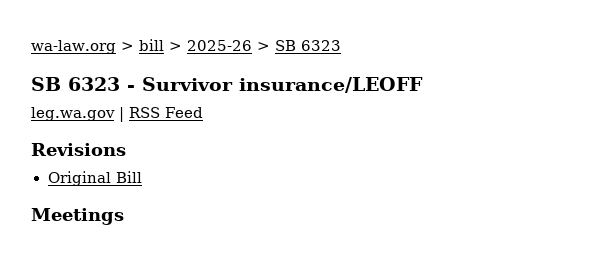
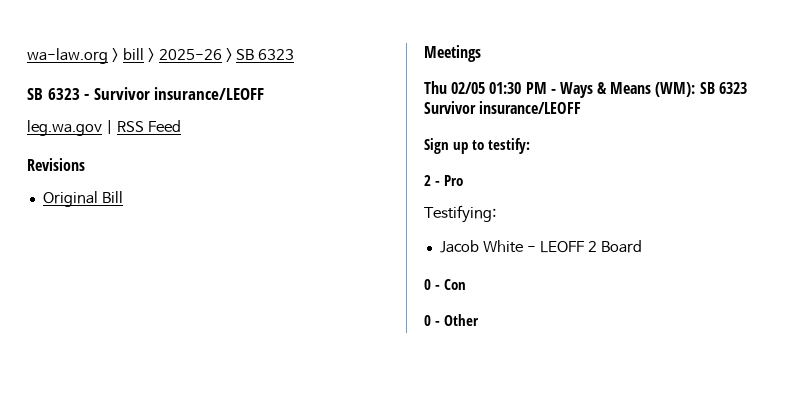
+ Thu 02/05 01:30 PM - Ways & Means (WM): SB 6323 Survivor insurance/LEOFF
+ Sign up to testify:
+ 2 - Pro
+ Testifying:
+ Jacob White - LEOFF 2 Board
+ 0 - Con
+ 0 - Other

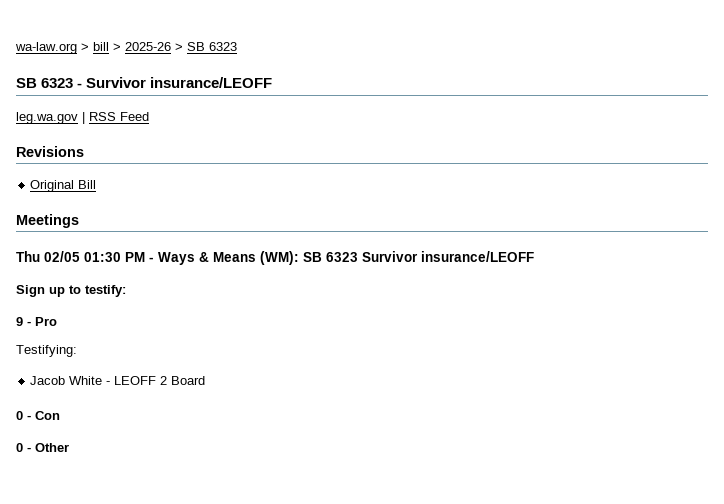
- 2 - Pro
+ 9 - Pro

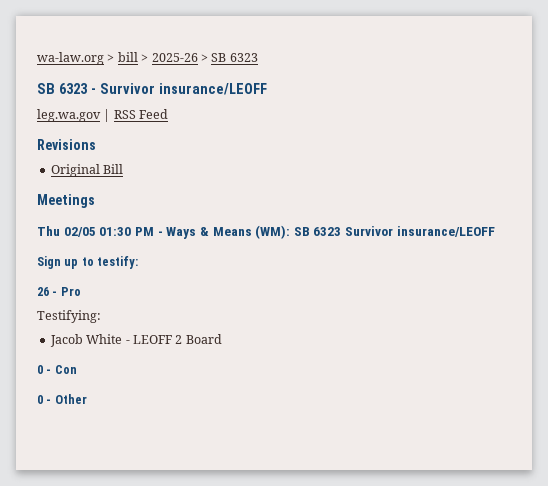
- 9 - Pro
+ 26 - Pro

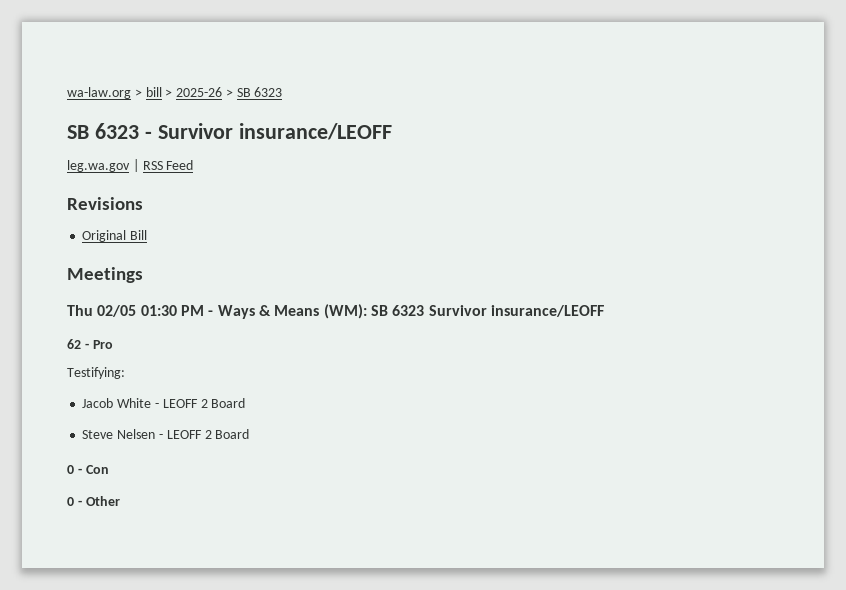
- Sign up to testify:
- 26 - Pro
+ 62 - Pro
+ Steve Nelsen - LEOFF 2 Board

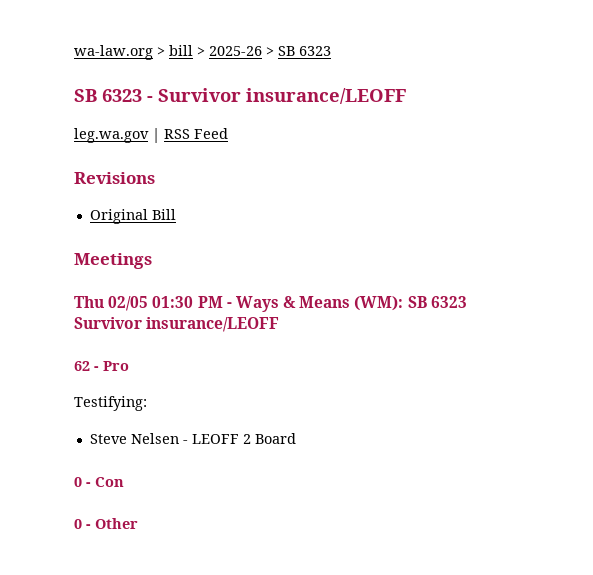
- Jacob White - LEOFF 2 Board

